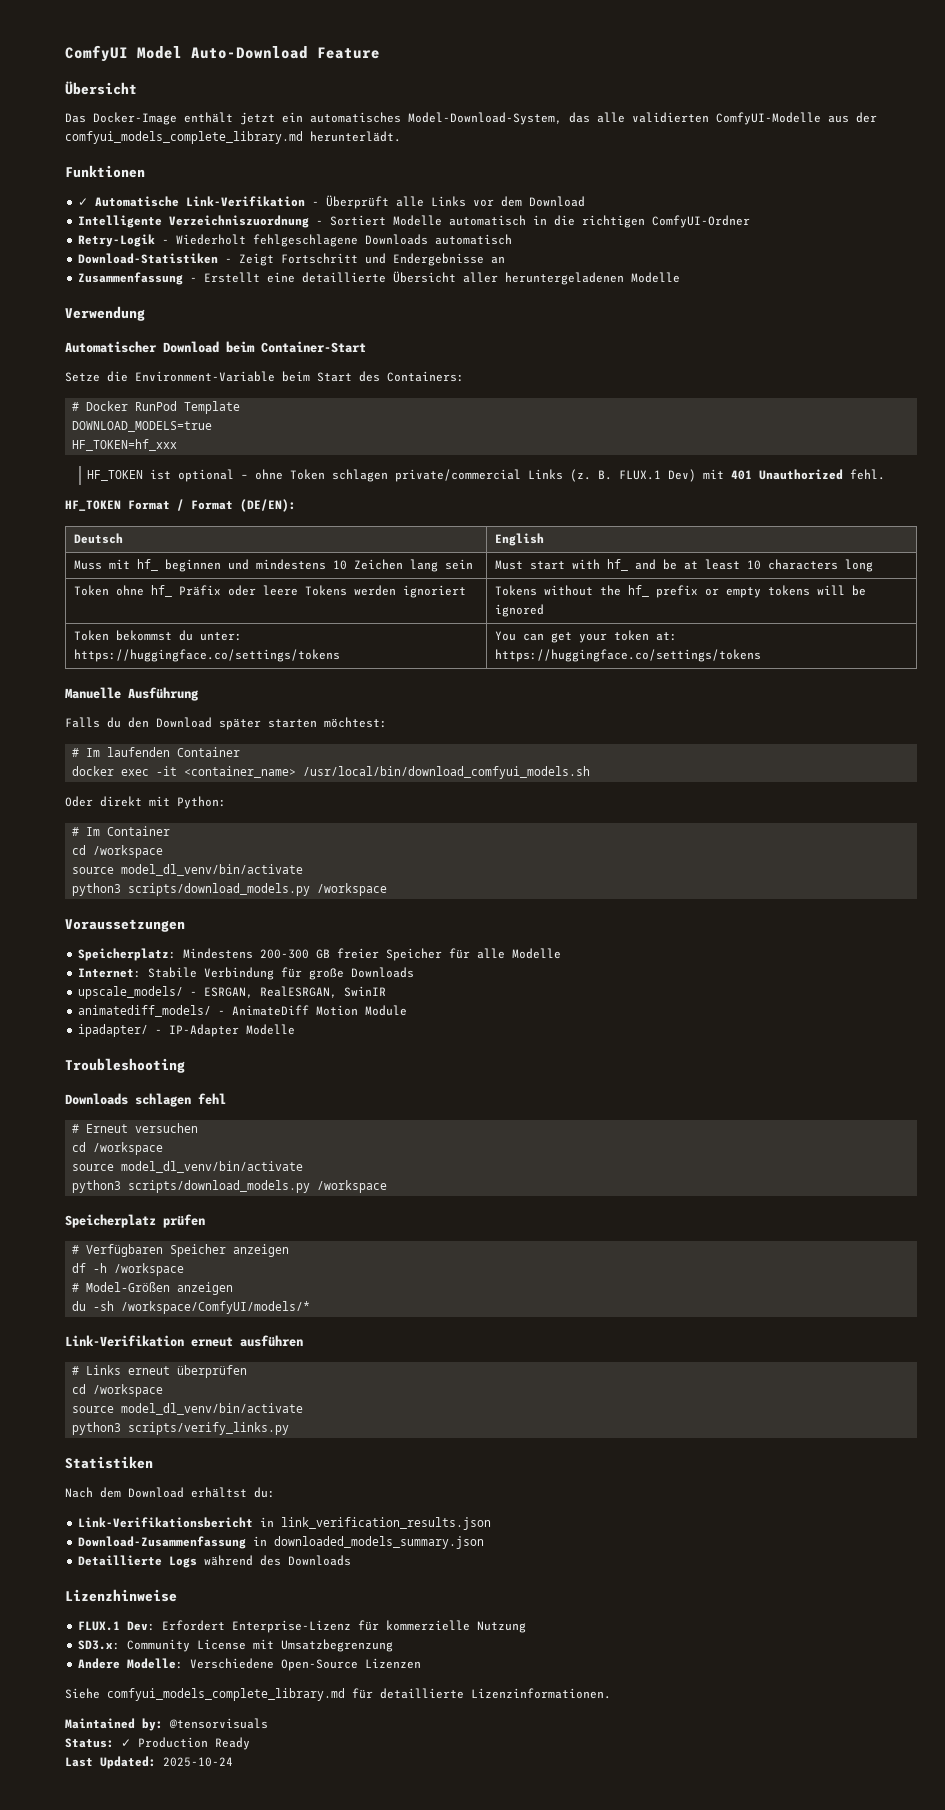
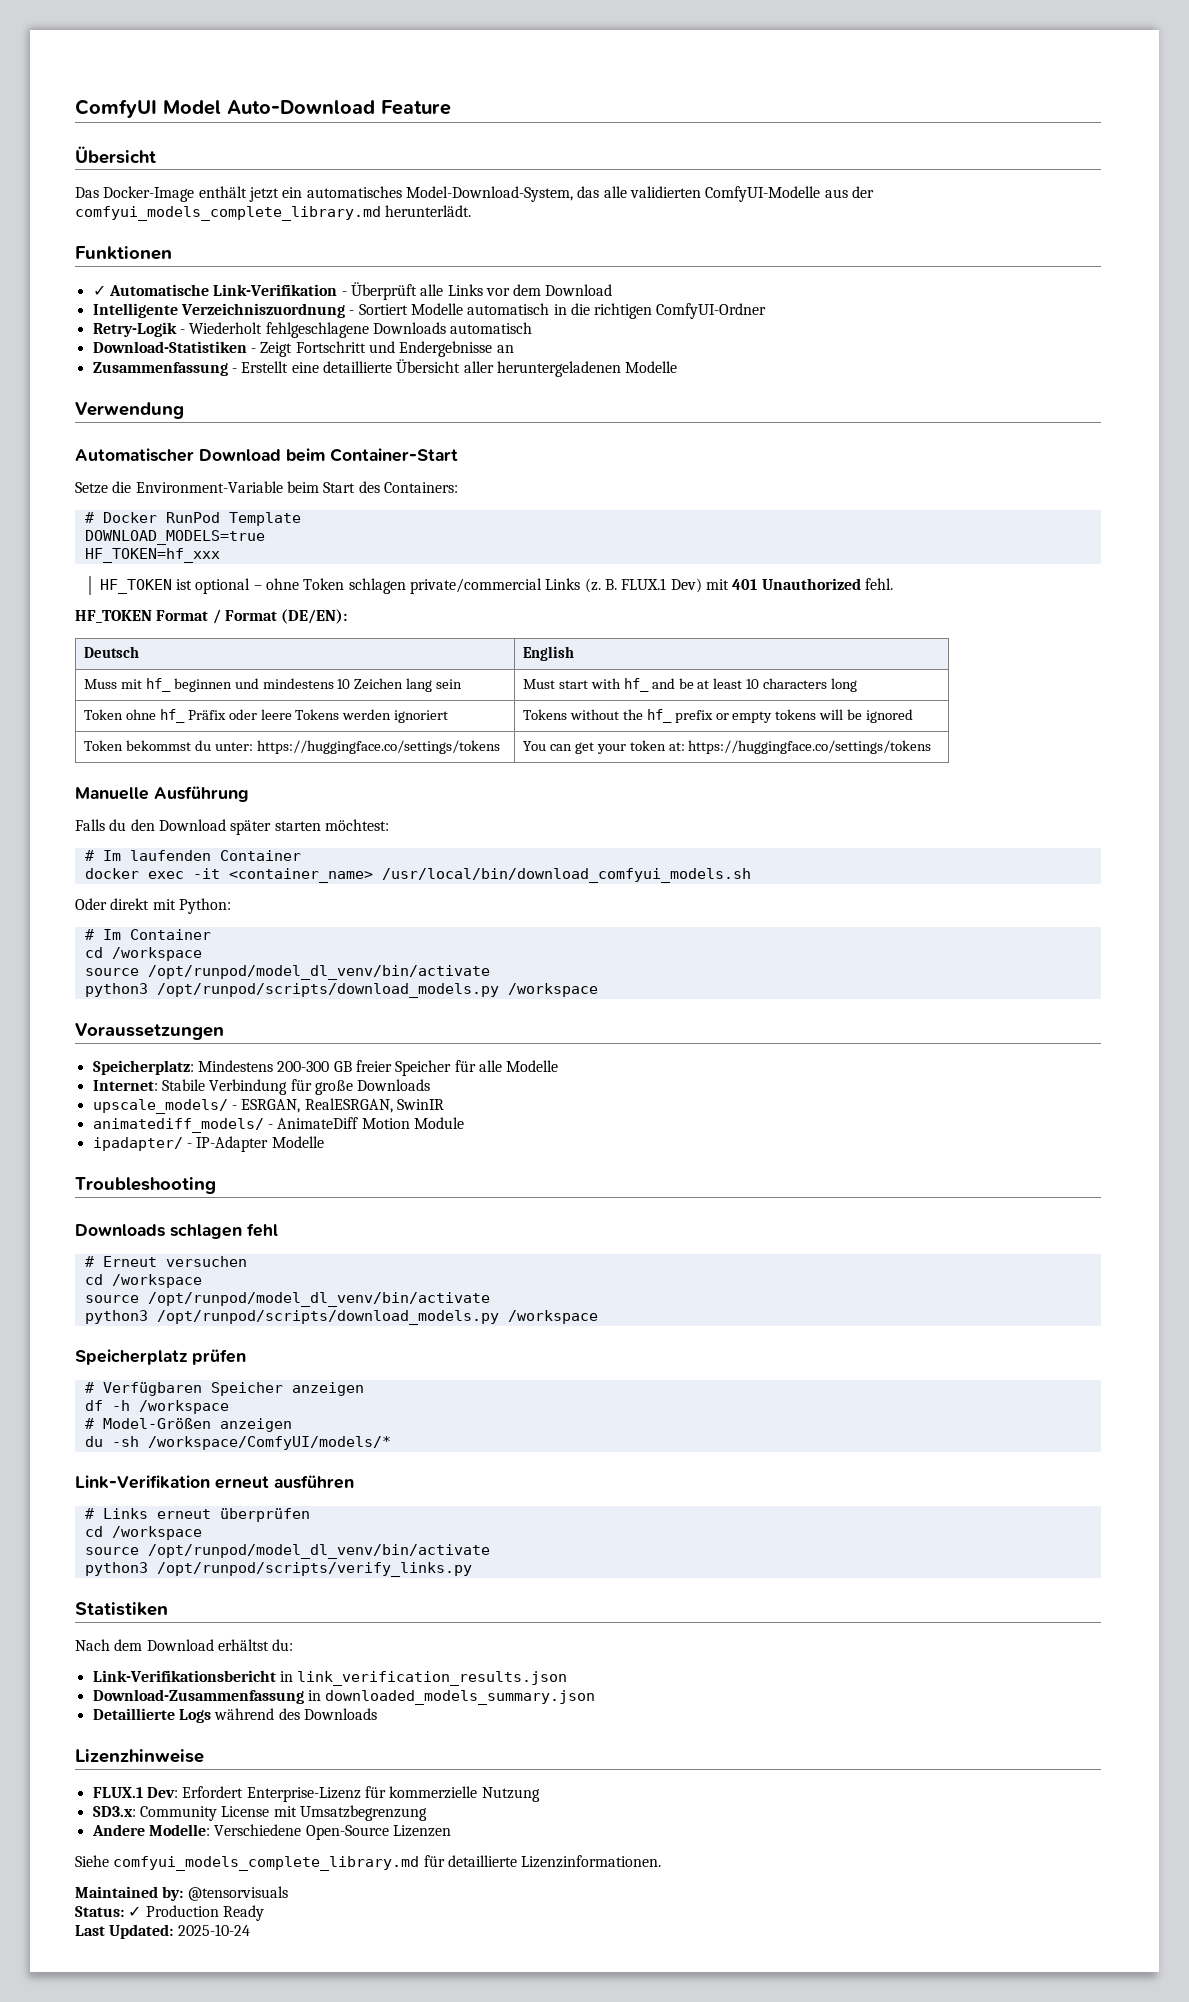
  # Im Container
  cd /workspace
- source model_dl_venv/bin/activate
- python3 scripts/download_models.py /workspace
+ source /opt/runpod/model_dl_venv/bin/activate
+ python3 /opt/runpod/scripts/download_models.py /workspace
  # Erneut versuchen
  cd /workspace
- source model_dl_venv/bin/activate
- python3 scripts/download_models.py /workspace
+ source /opt/runpod/model_dl_venv/bin/activate
+ python3 /opt/runpod/scripts/download_models.py /workspace
  # Links erneut überprüfen
  cd /workspace
- source model_dl_venv/bin/activate
- python3 scripts/verify_links.py
+ source /opt/runpod/model_dl_venv/bin/activate
+ python3 /opt/runpod/scripts/verify_links.py

